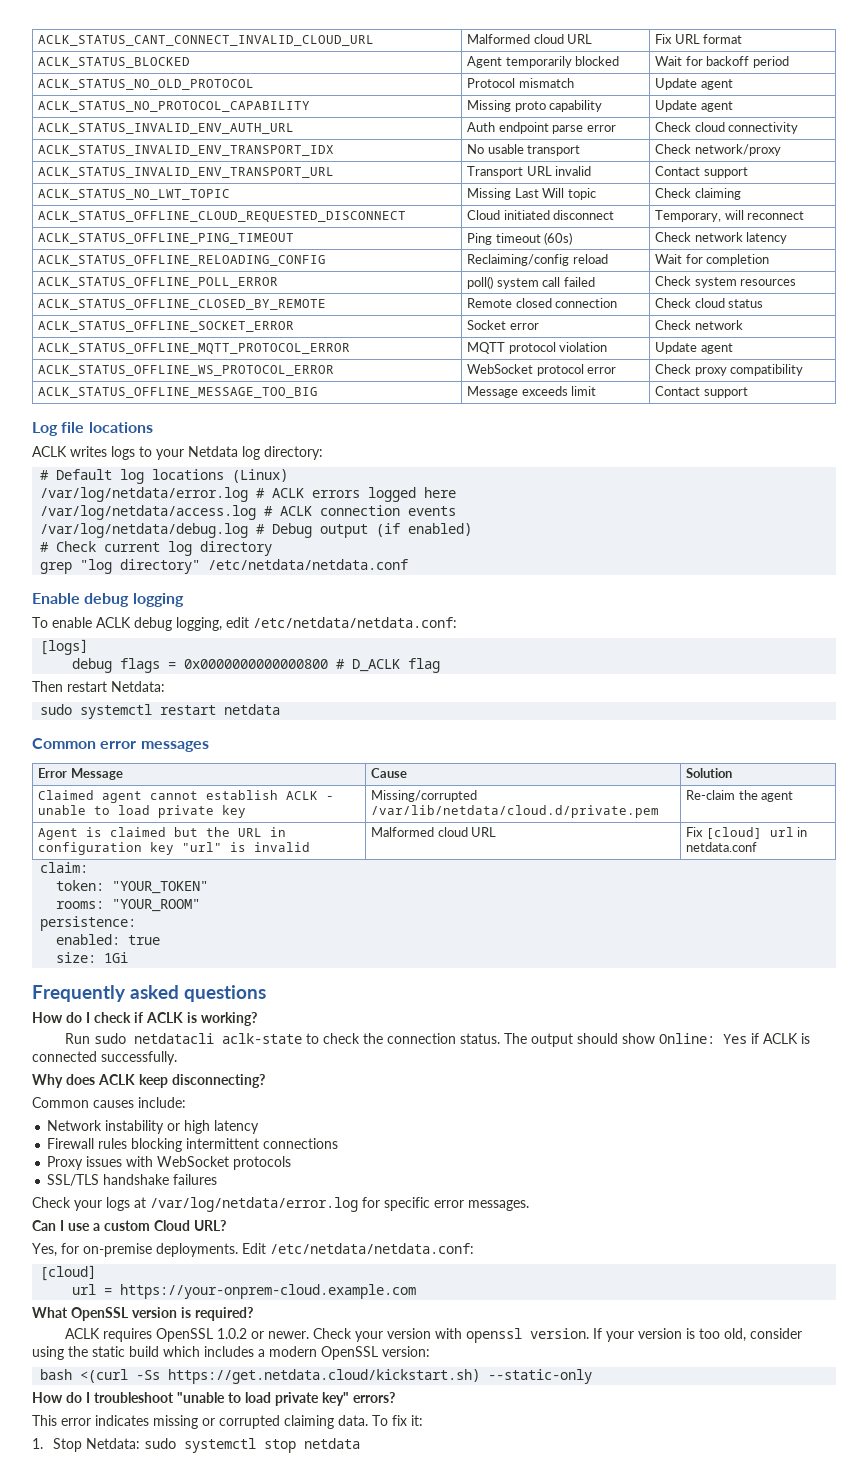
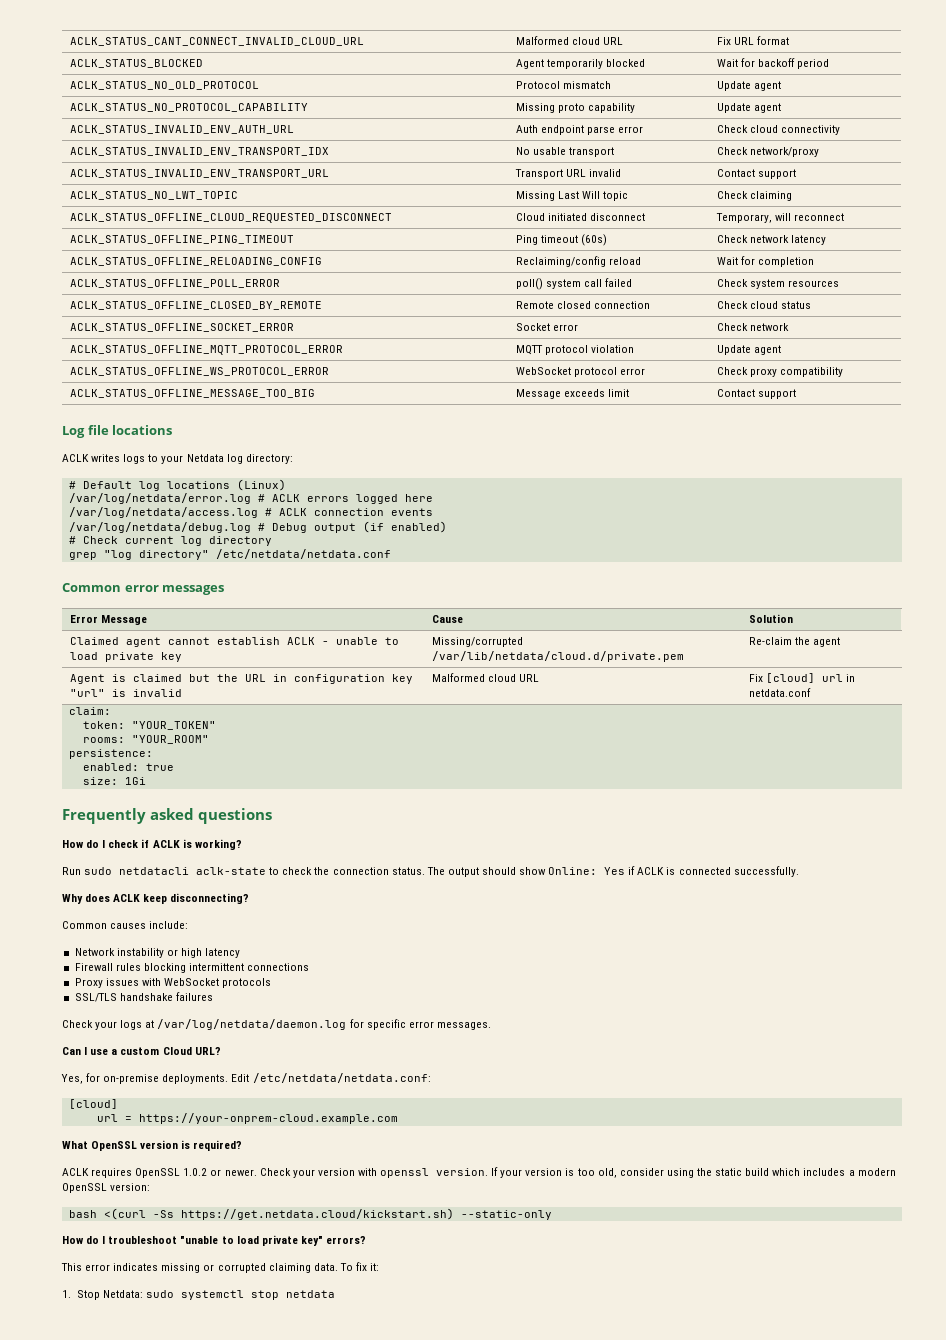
- Enable debug logging
- To enable ACLK debug logging, edit /etc/netdata/netdata.conf:
- [logs]
- debug flags = 0x0000000000000800 # D_ACLK flag
- Then restart Netdata:
- sudo systemctl restart netdata
- Check your logs at /var/log/netdata/error.log for specific error messages.
+ Check your logs at /var/log/netdata/daemon.log for specific error messages.

